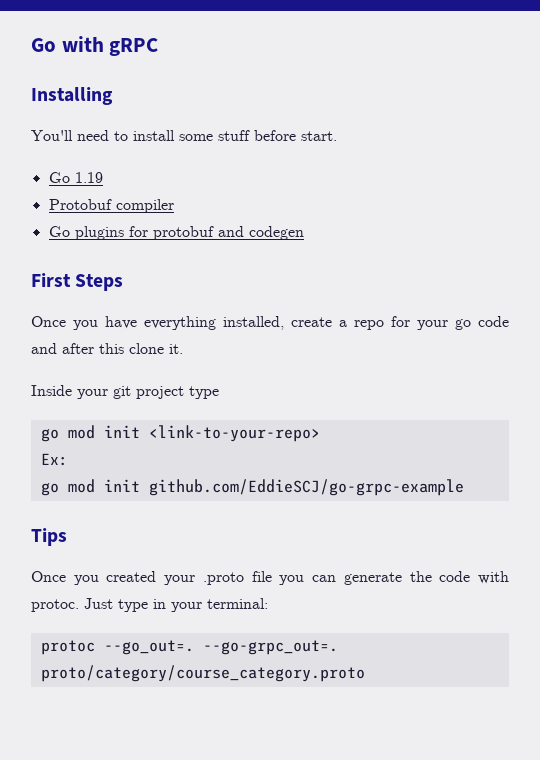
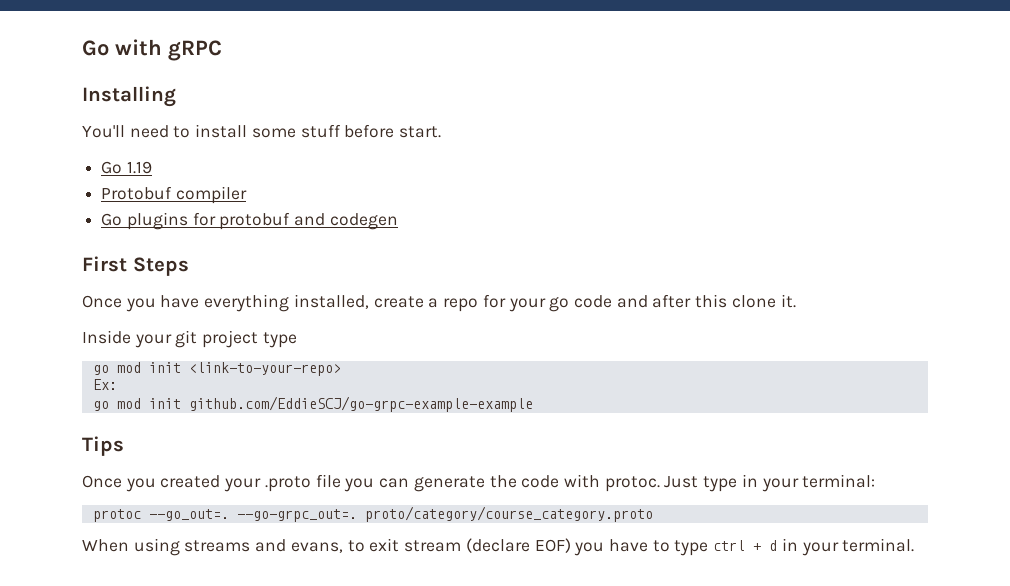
- go mod init github.com/EddieSCJ/go-grpc-example
+ go mod init github.com/EddieSCJ/go-grpc-example-example
+ When using streams and evans, to exit stream (declare EOF) you have to type ctrl + d in your terminal.

